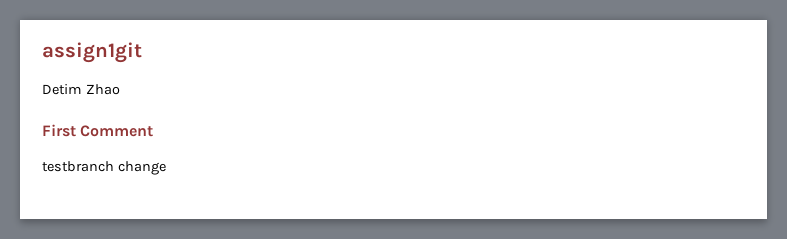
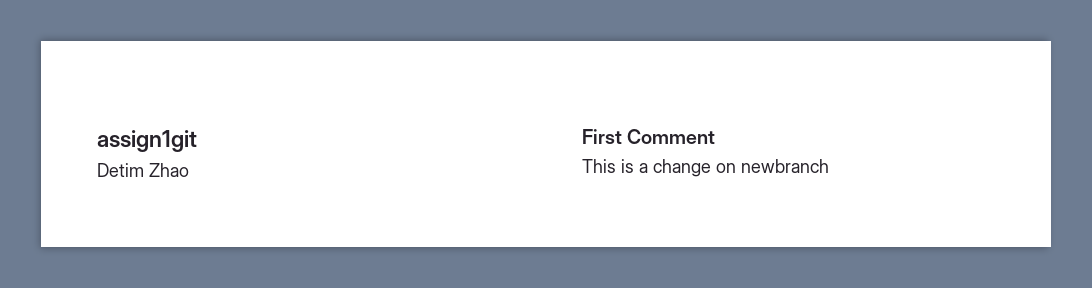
- testbranch change
+ This is a change on newbranch

